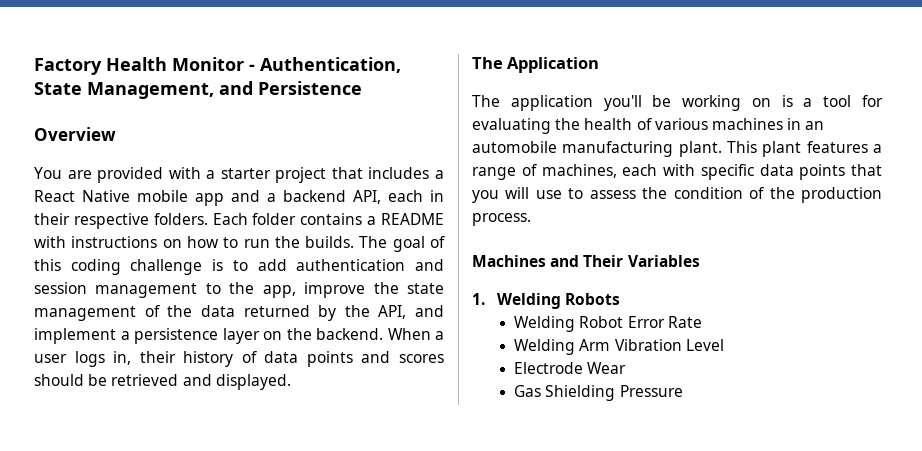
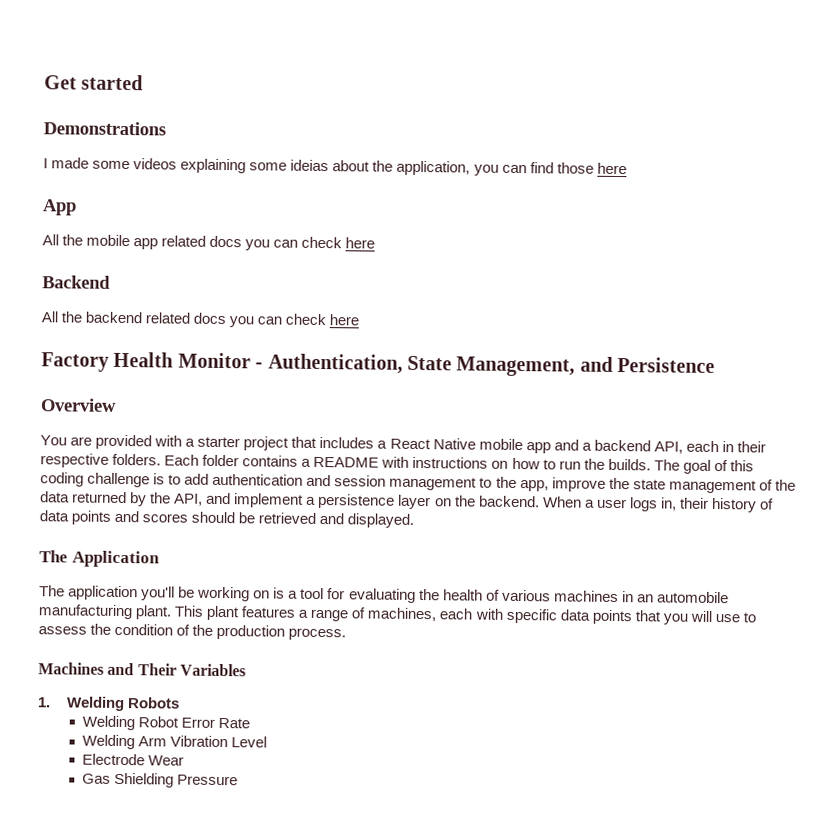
+ Get started
+ Demonstrations
+ I made some videos explaining some ideias about the application, you can find those here
+ App
+ All the mobile app related docs you can check here
+ Backend
+ All the backend related docs you can check here

